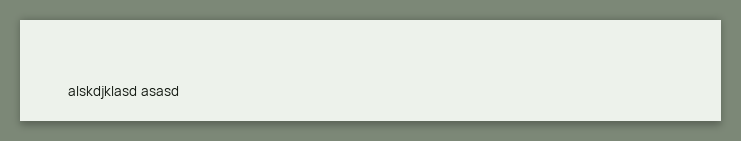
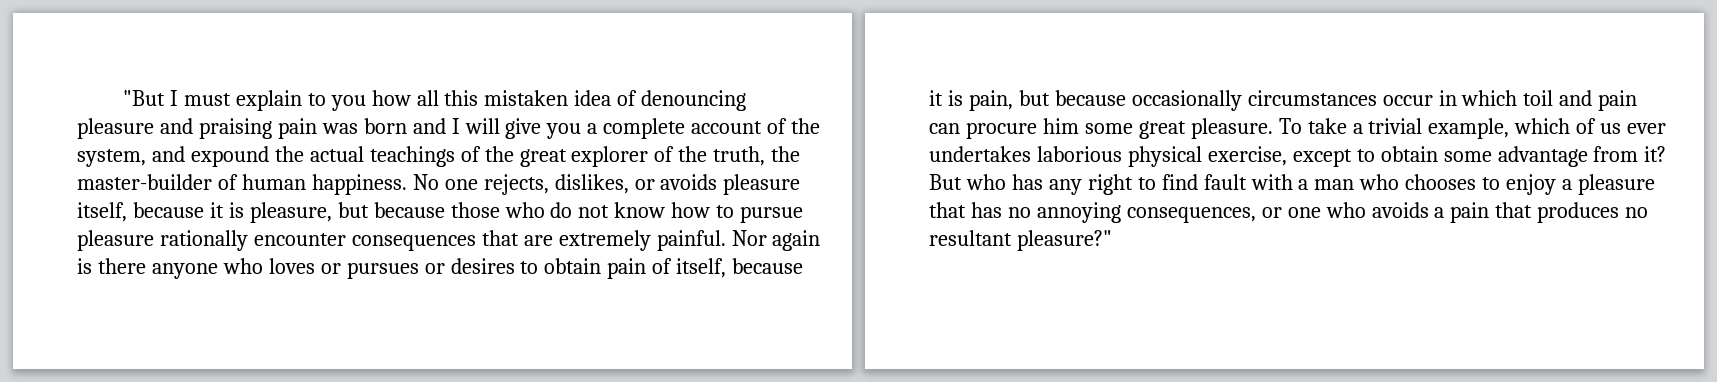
- alskdjklasd asasd
+ "But I must explain to you how all this mistaken idea of denouncing pleasure and praising pain was born and I will give you a complete account of the system, and expound the actual teachings of the great explorer of the truth, the master-builder of human happiness. No one rejects, dislikes, or avoids pleasure itself, because it is pleasure, but because those who do not know how to pursue pleasure rationally encounter consequences that are extremely painful. Nor again is there anyone who loves or pursues or desires to obtain pain of itself, because it is pain, but because occasionally circumstances occur in which toil and pain can procure him some great pleasure. To take a trivial example, which of us ever undertakes laborious physical exercise, except to obtain some advantage from it? But who has any right to find fault with a man who chooses to enjoy a pleasure that has no annoying consequences, or one who avoids a pain that produces no resultant pleasure?"

